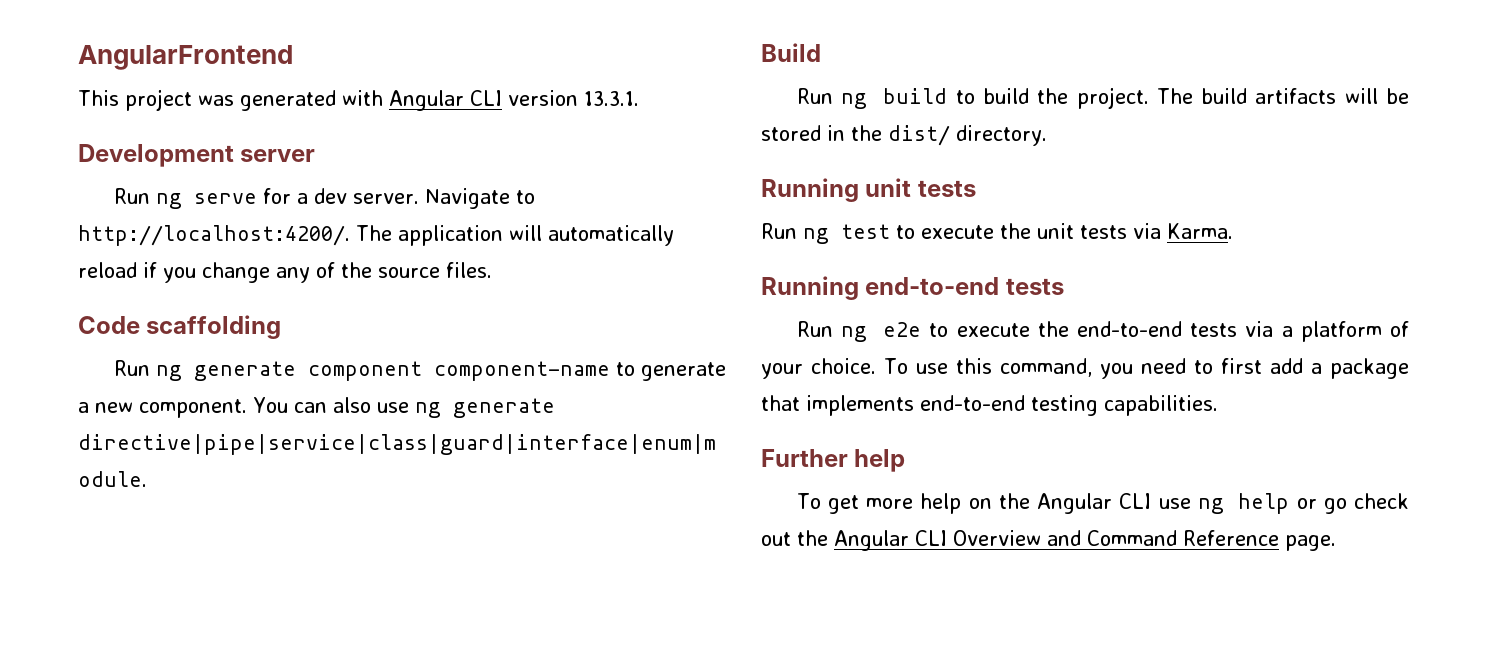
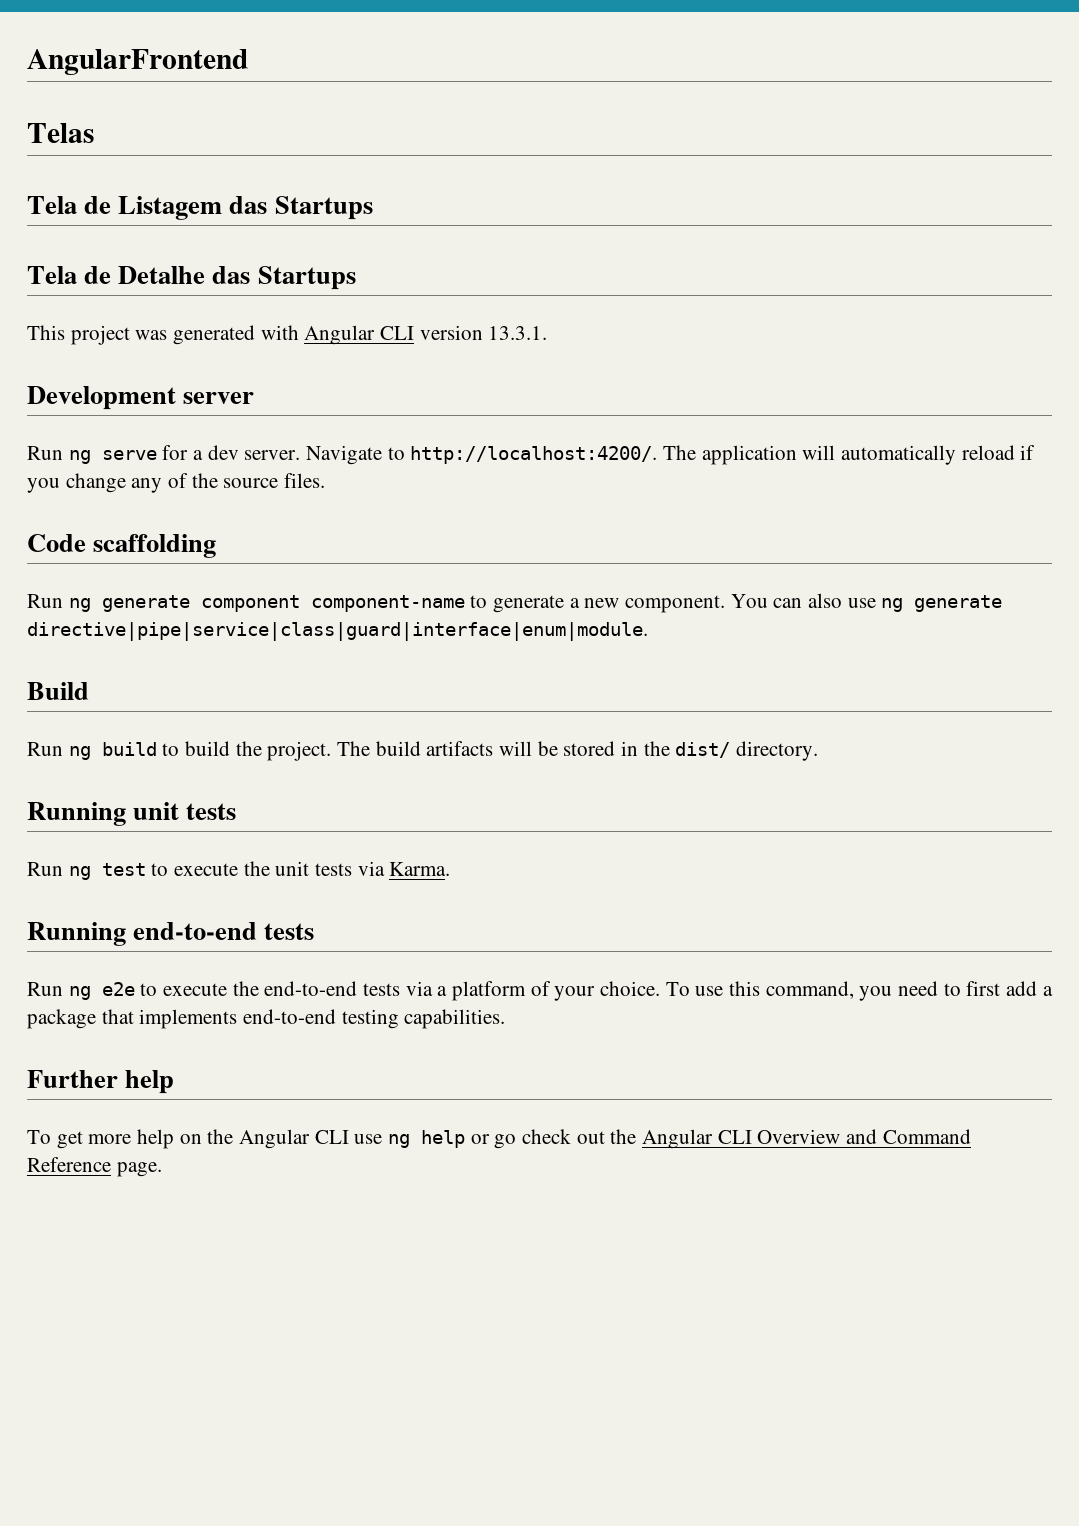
+ Telas
+ Tela de Listagem das Startups
+ Tela de Detalhe das Startups

